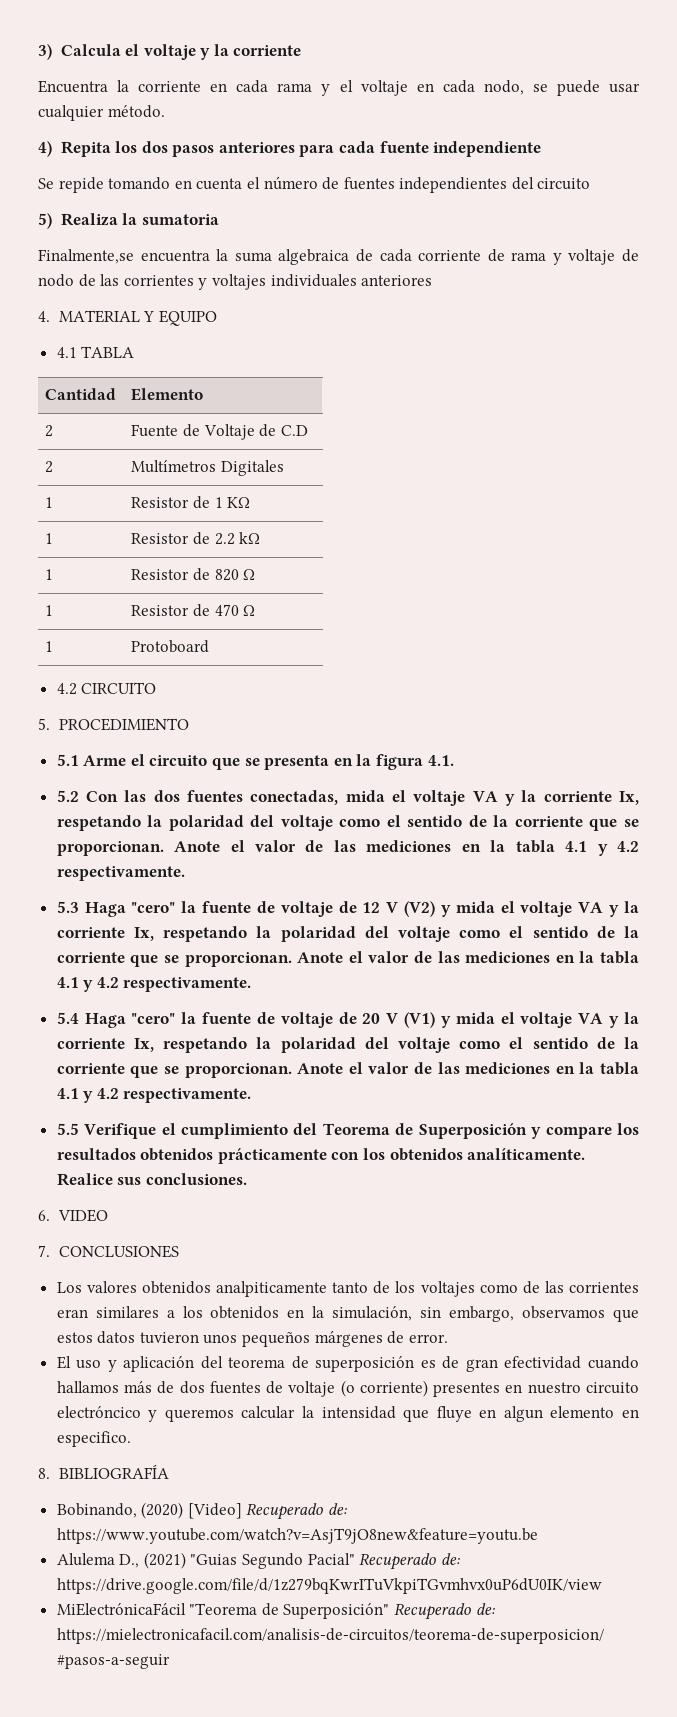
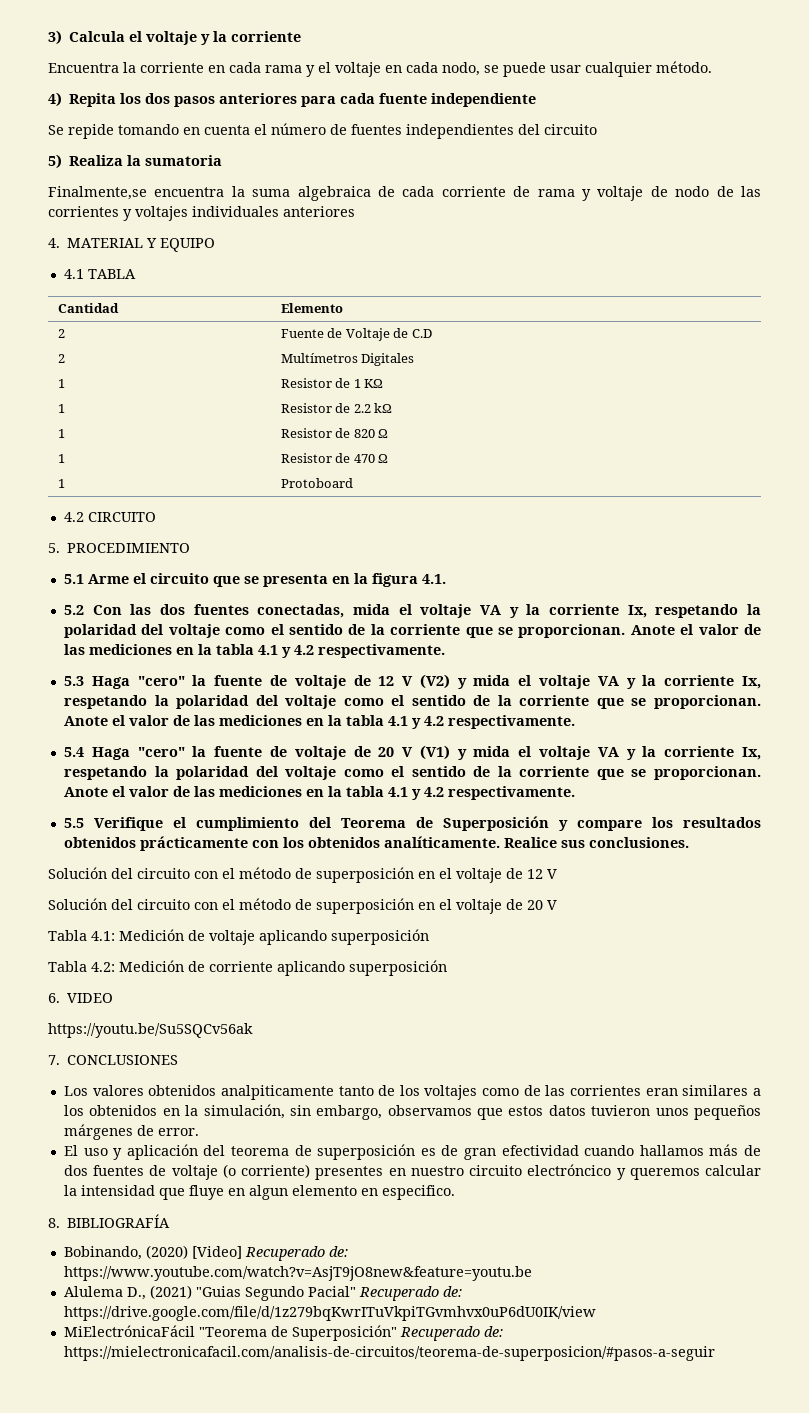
+ Solución del circuito con el método de superposición en el voltaje de 12 V
+ Solución del circuito con el método de superposición en el voltaje de 20 V
+ Tabla 4.1: Medición de voltaje aplicando superposición
+ Tabla 4.2: Medición de corriente aplicando superposición
+ https://youtu.be/Su5SQCv56ak

